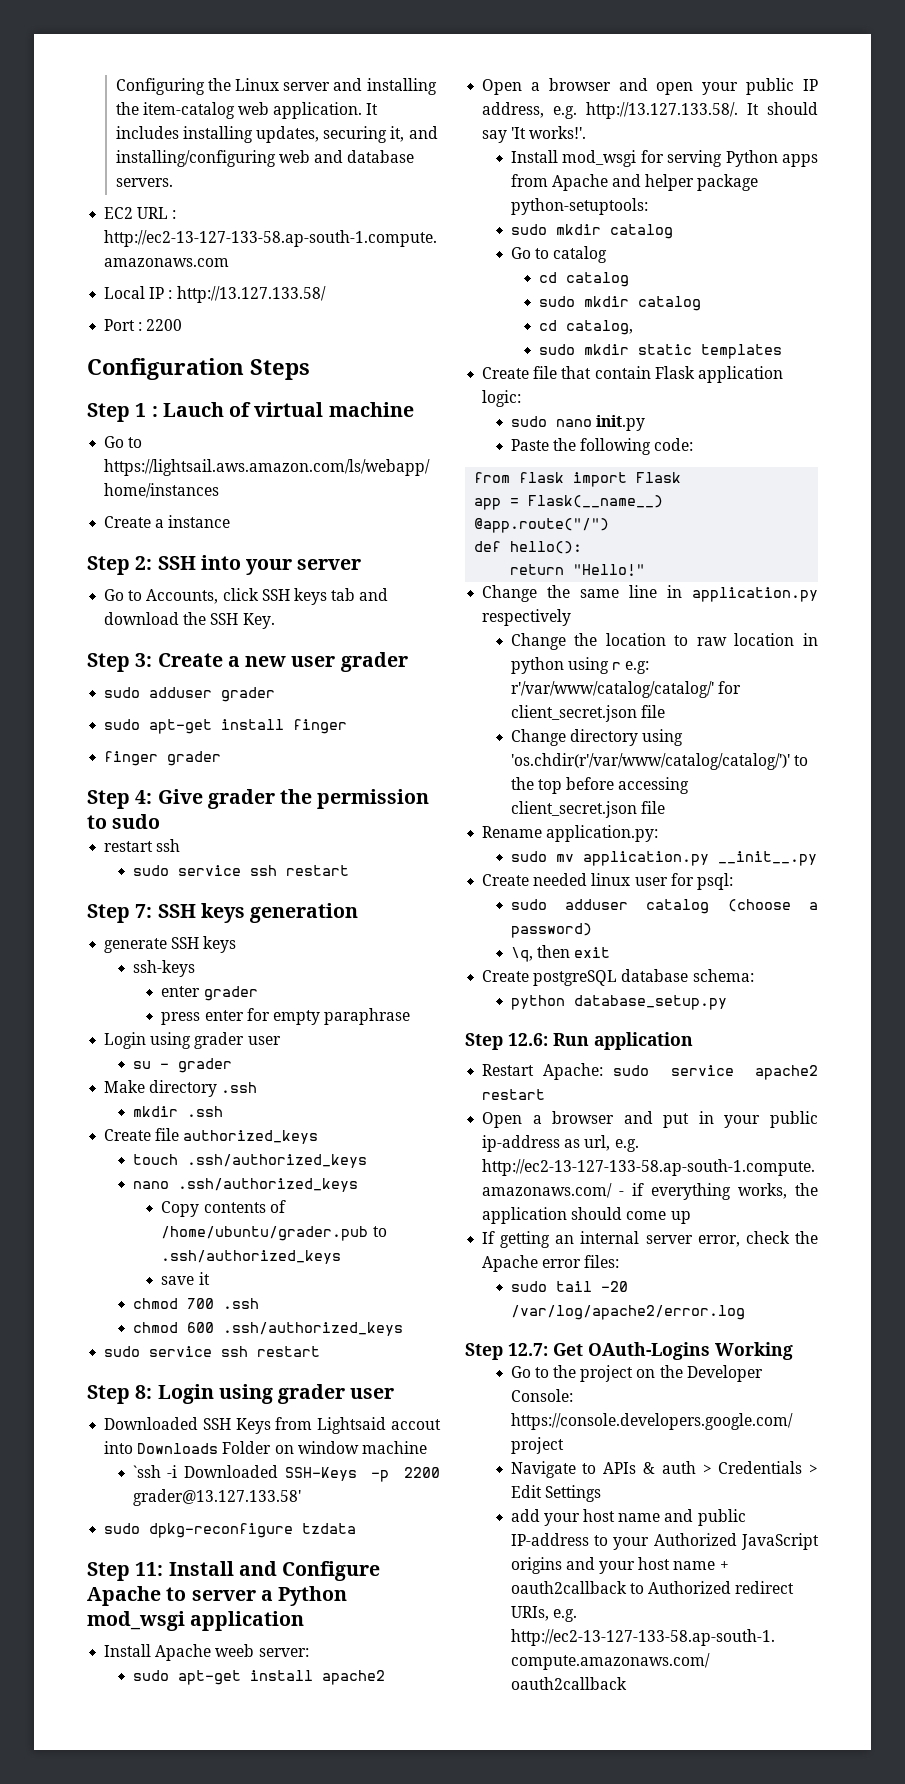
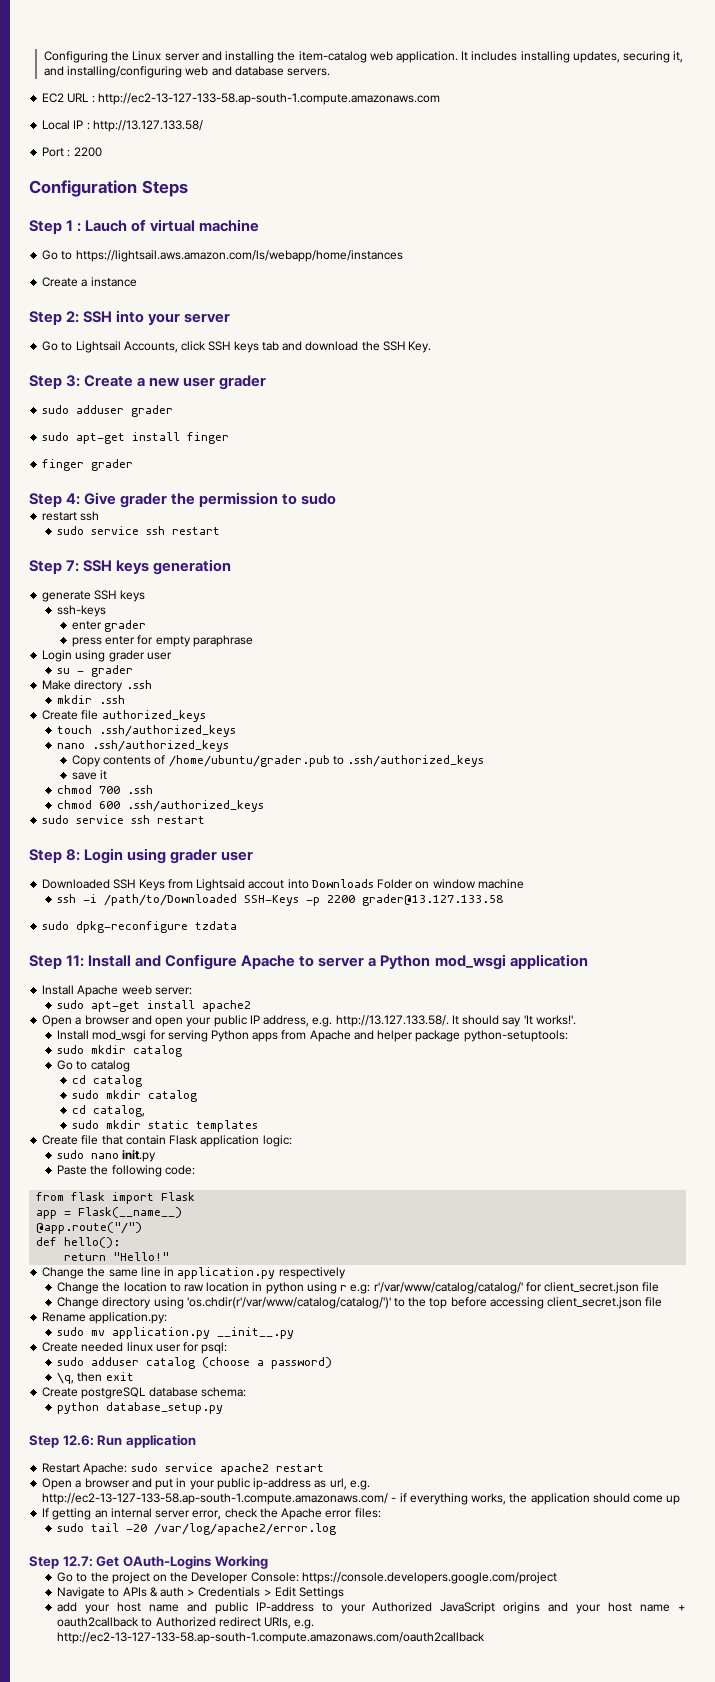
- Go to Accounts, click SSH keys tab and download the SSH Key.
+ Go to Lightsail Accounts, click SSH keys tab and download the SSH Key.
- `ssh -i Downloaded SSH-Keys -p 2200 grader@13.127.133.58'
+ ssh -i /path/to/Downloaded SSH-Keys -p 2200 grader@13.127.133.58

